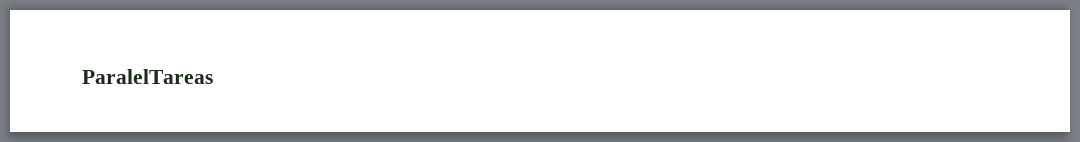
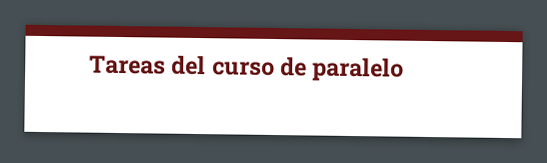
- ParalelTareas
+ Tareas del curso de paralelo

